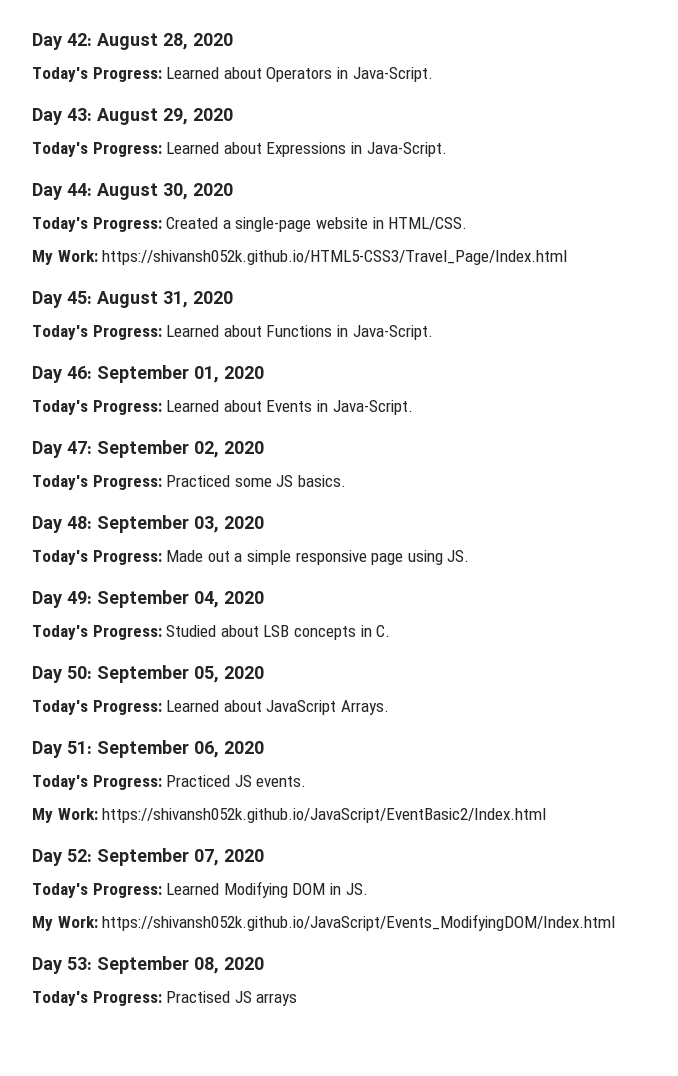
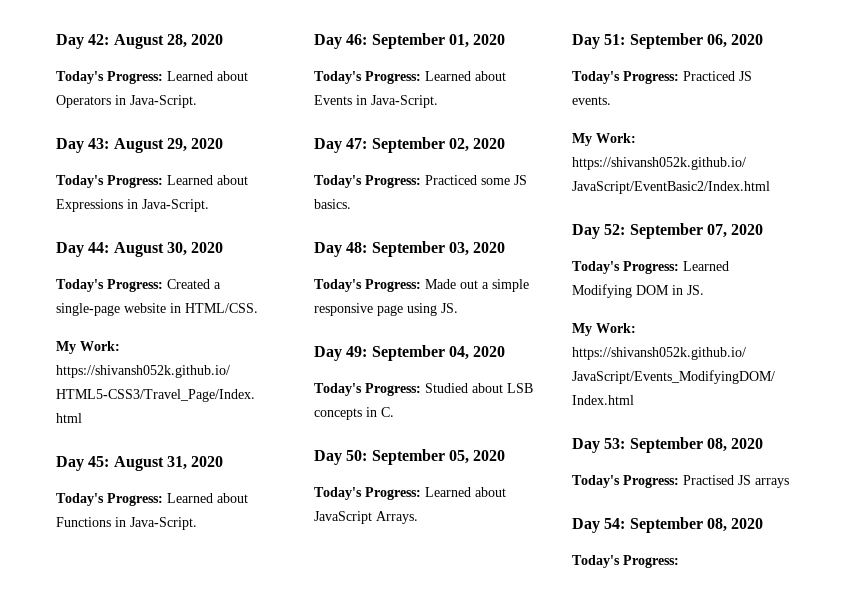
+ Day 54: September 08, 2020
+ Today's Progress:

